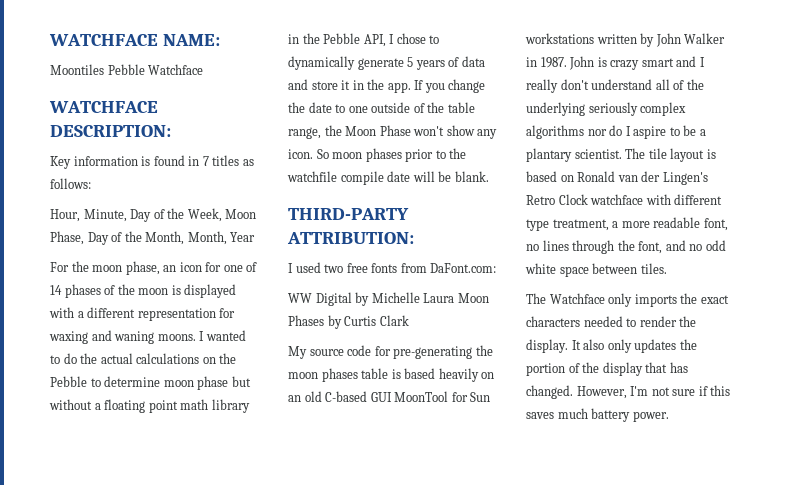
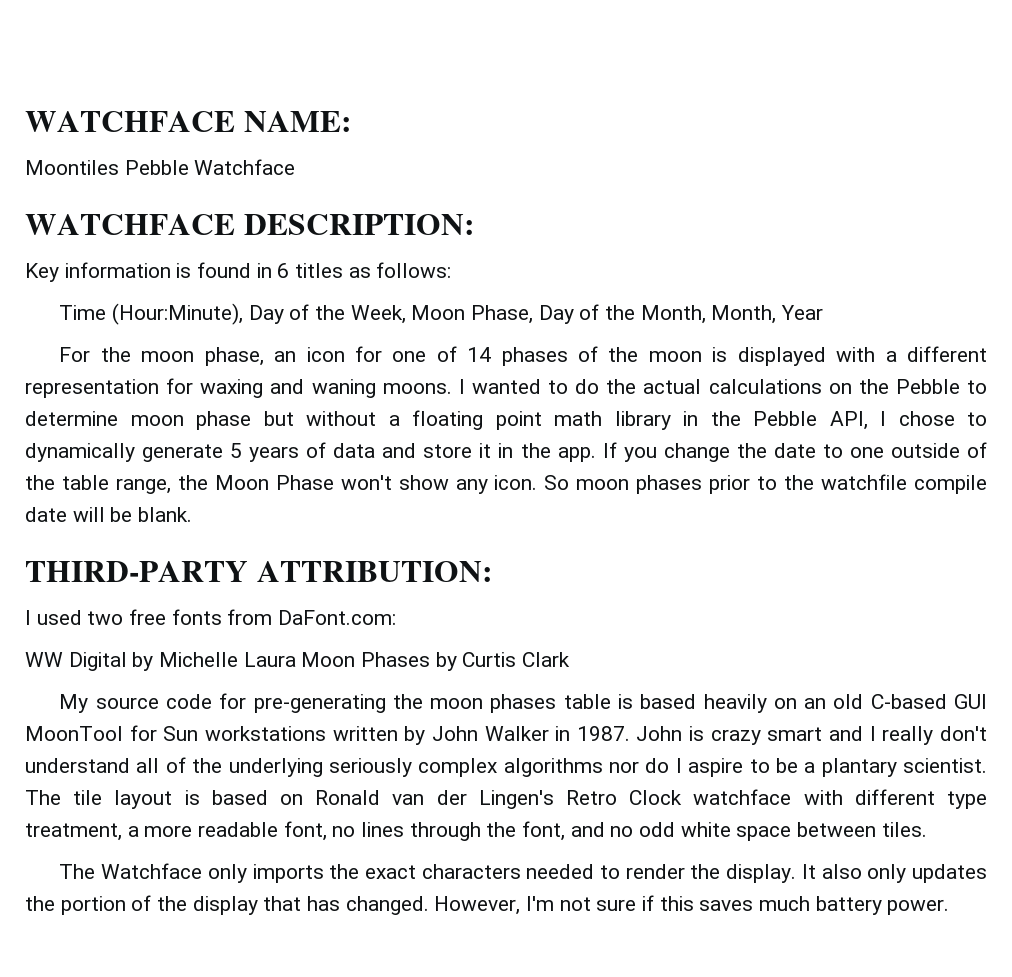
- Key information is found in 7 titles as follows:
+ Key information is found in 6 titles as follows:
- Hour, Minute, Day of the Week, Moon Phase, Day of the Month, Month, Year
+ Time (Hour:Minute), Day of the Week, Moon Phase, Day of the Month, Month, Year

